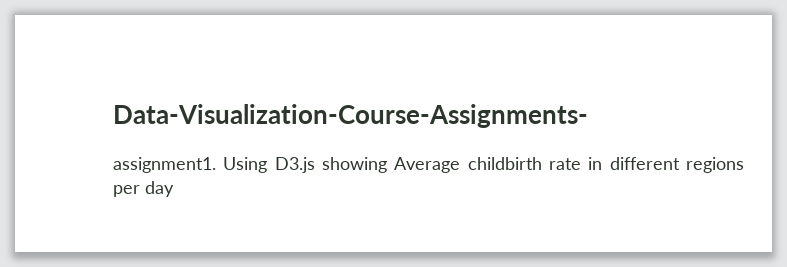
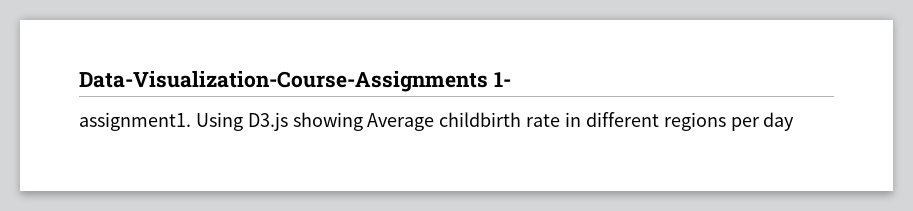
- Data-Visualization-Course-Assignments-
+ Data-Visualization-Course-Assignments 1-

